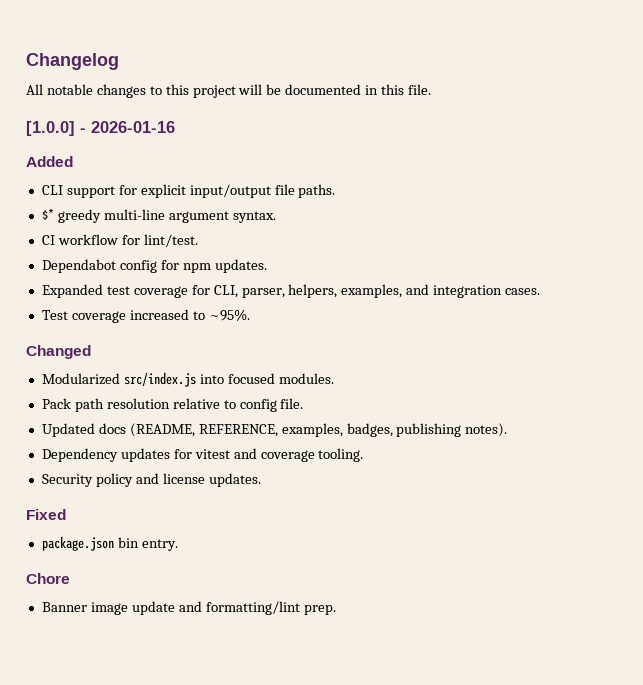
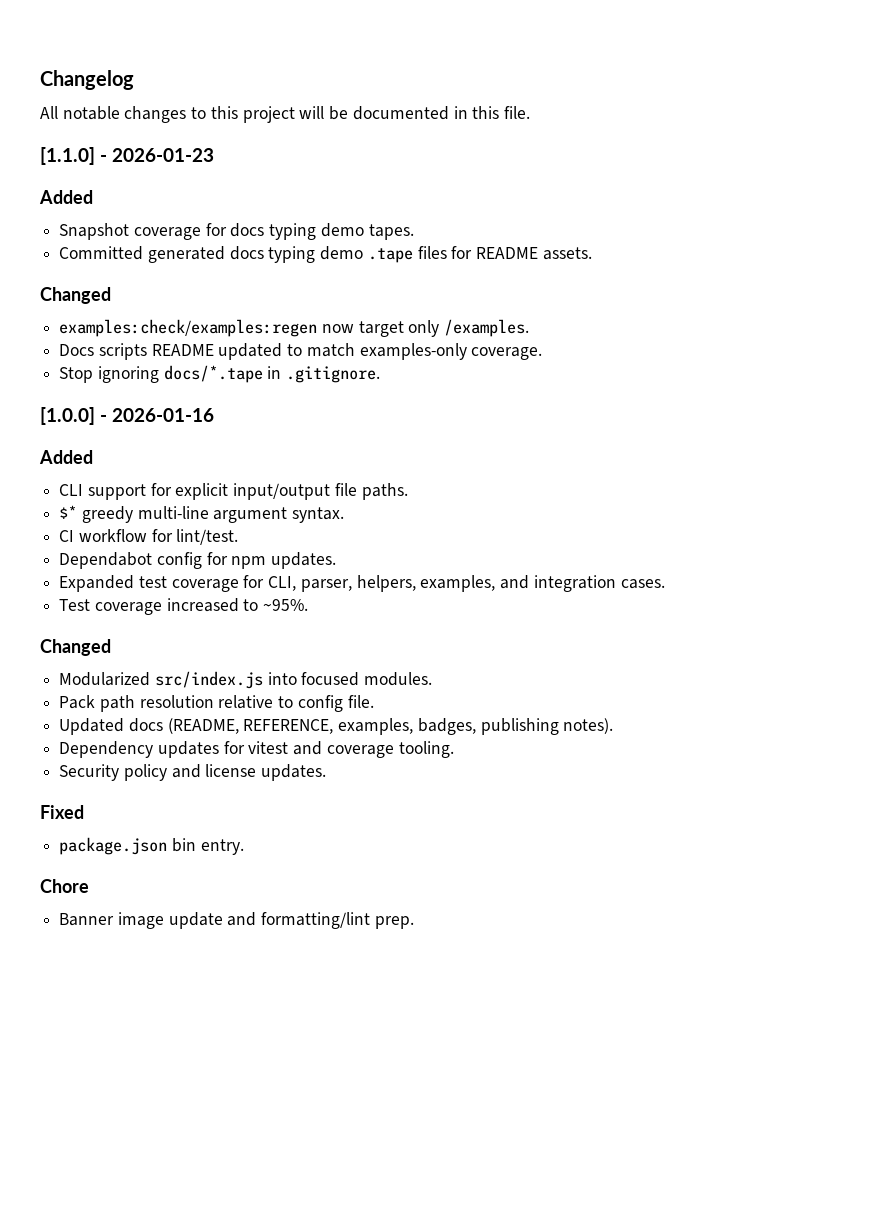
+ [1.1.0] - 2026-01-23
+ Added
+ Snapshot coverage for docs typing demo tapes.
+ Committed generated docs typing demo .tape files for README assets.
+ Changed
+ examples:check/examples:regen now target only /examples.
+ Docs scripts README updated to match examples-only coverage.
+ Stop ignoring docs/*.tape in .gitignore.

